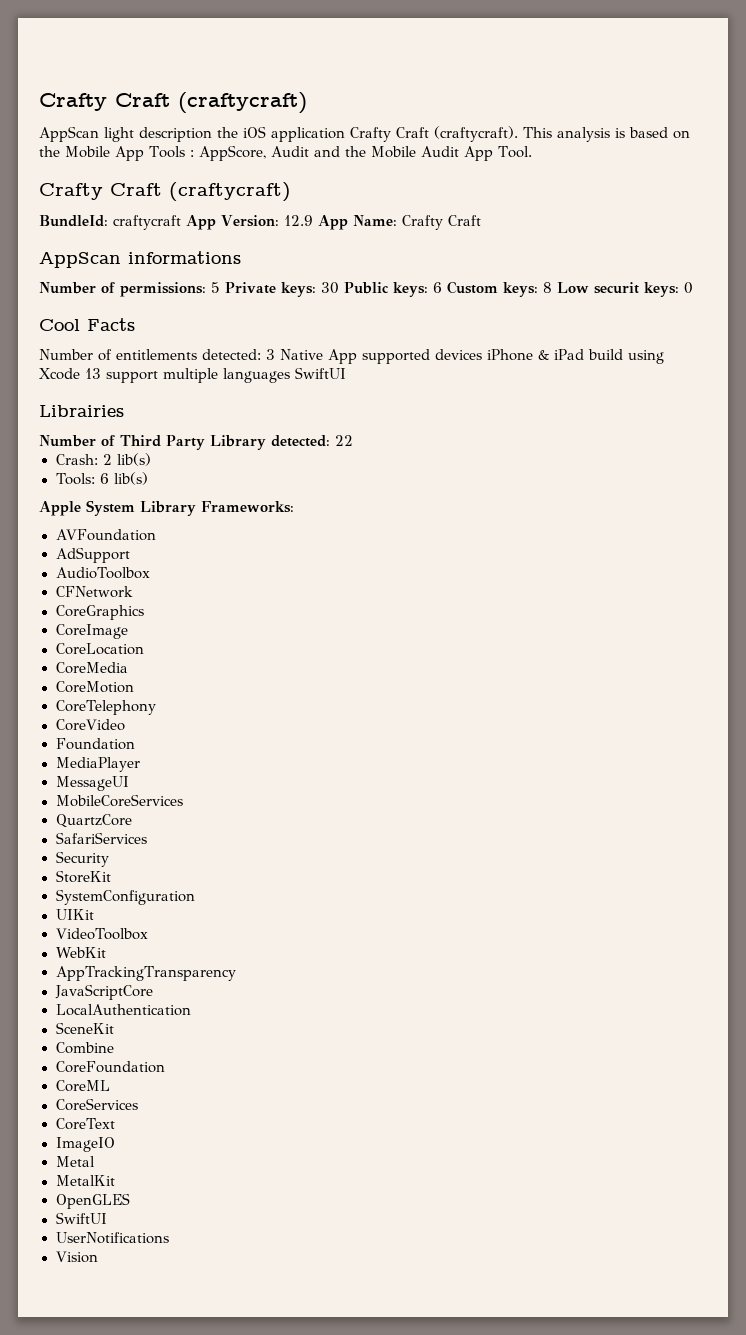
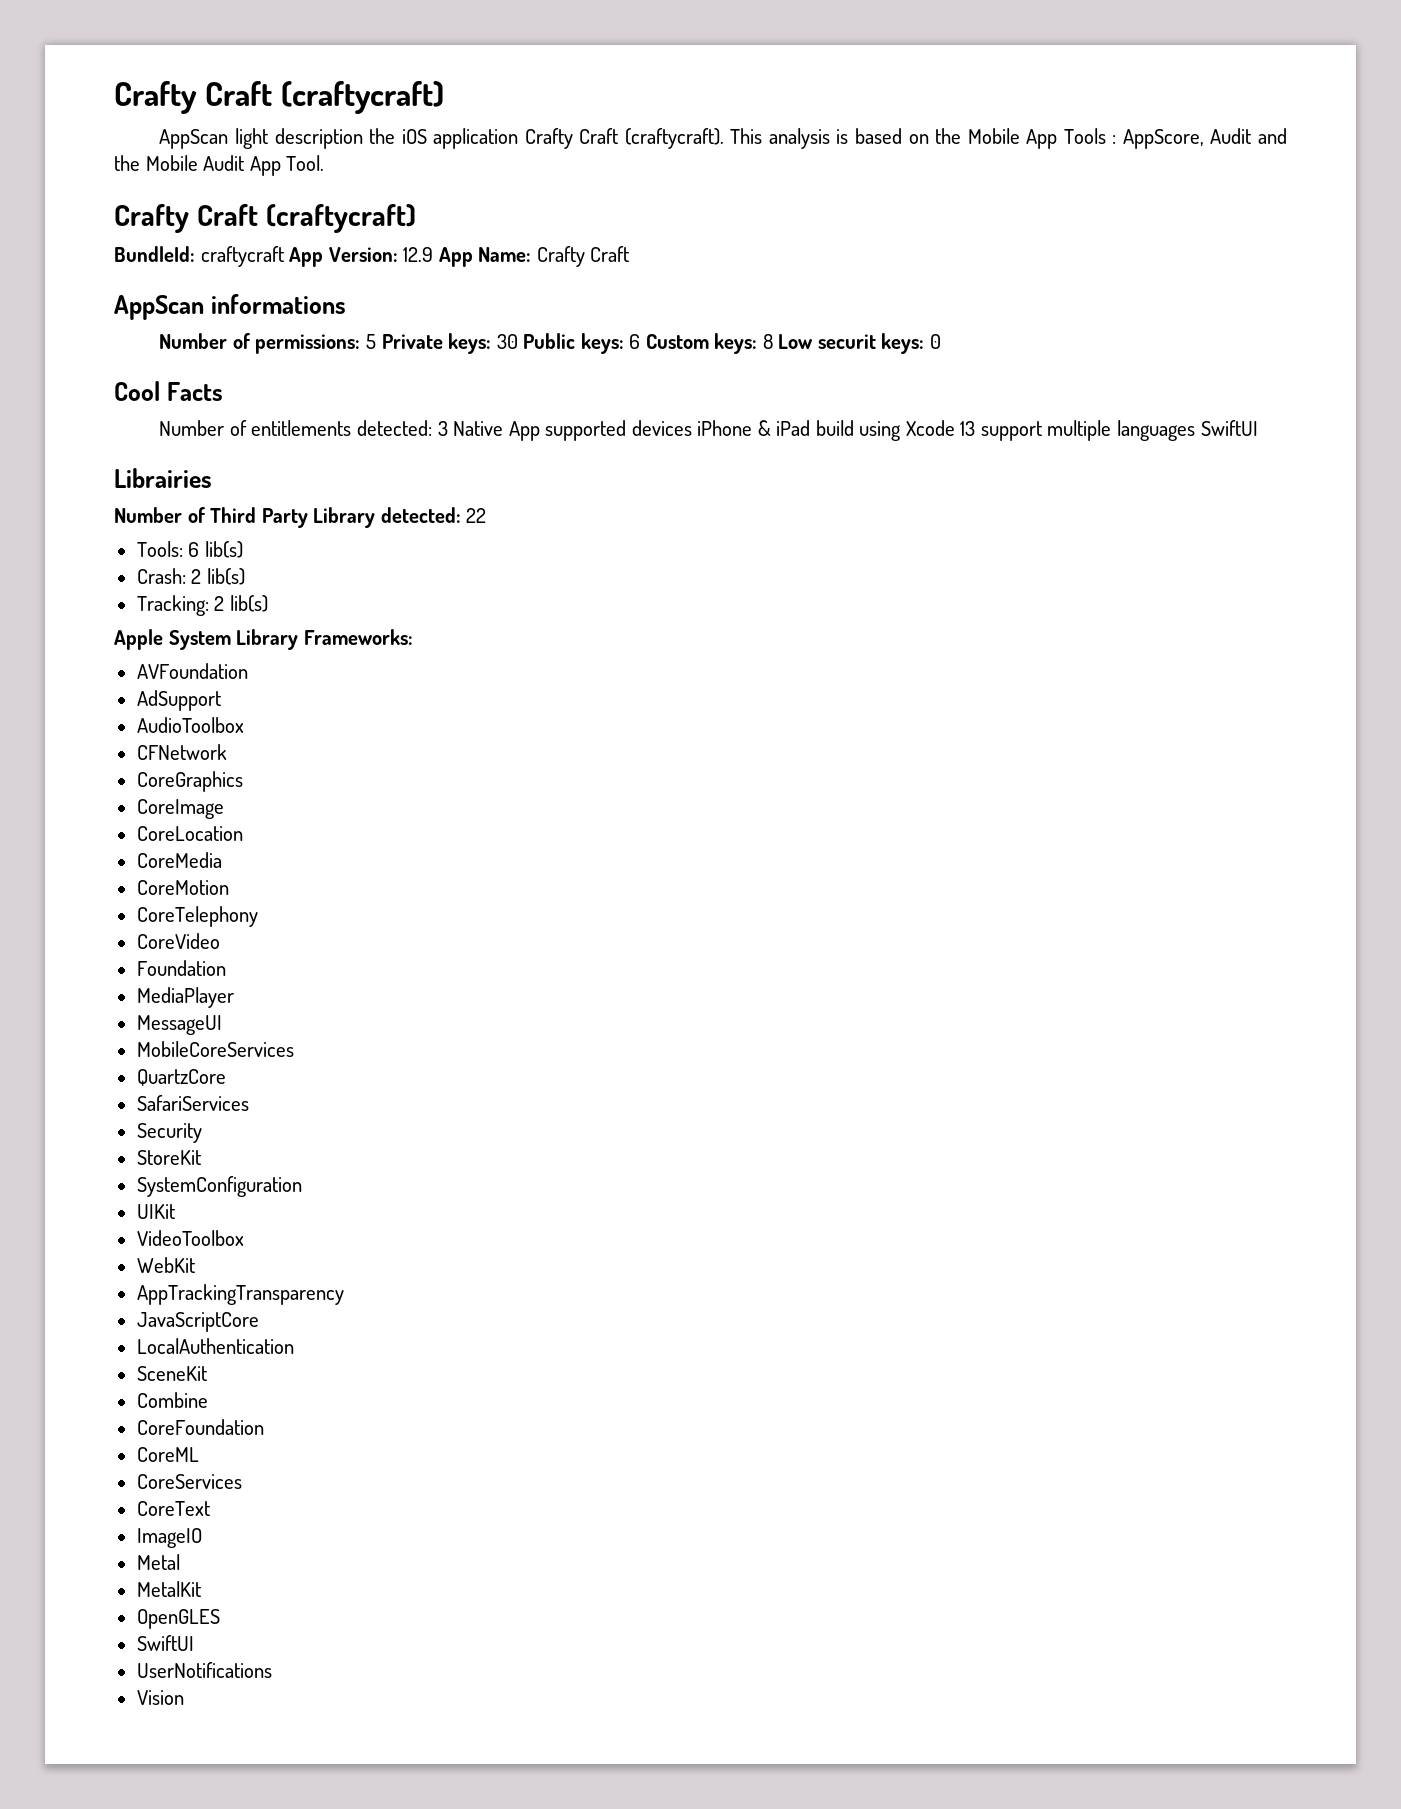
+ Tools: 6 lib(s)
- Tools: 6 lib(s)
+ Tracking: 2 lib(s)

